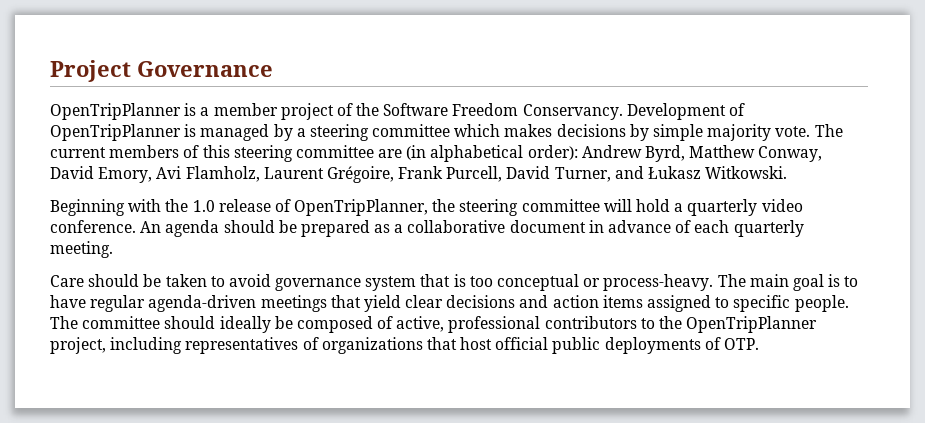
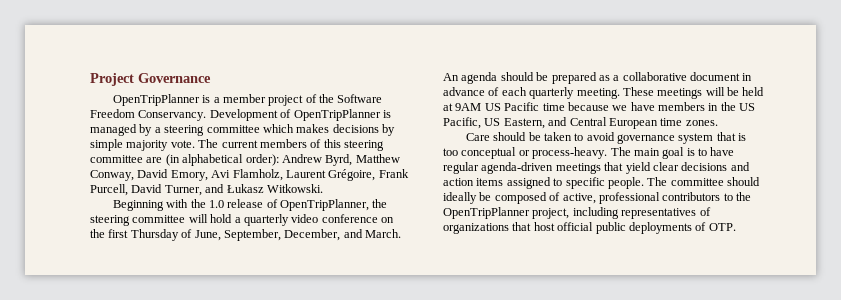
- Beginning with the 1.0 release of OpenTripPlanner, the steering committee will hold a quarterly video conference.
+ Beginning with the 1.0 release of OpenTripPlanner, the steering committee will hold a quarterly video conference on the first Thursday of June, September, December, and March.
+ These meetings will be held at 9AM US Pacific time because we have members in the US Pacific, US Eastern, and Central European time zones.

